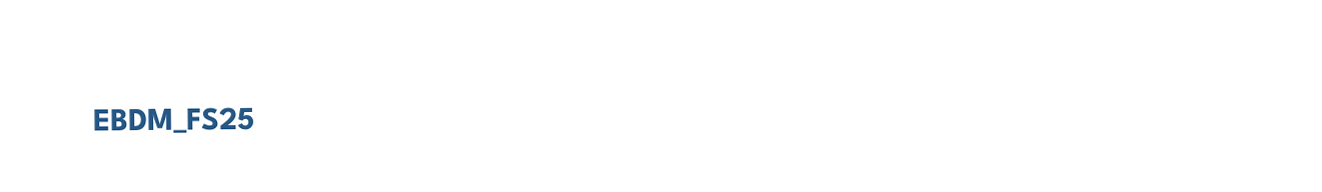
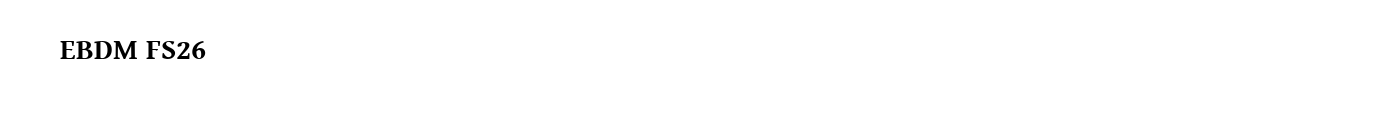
- EBDM_FS25
+ EBDM FS26

